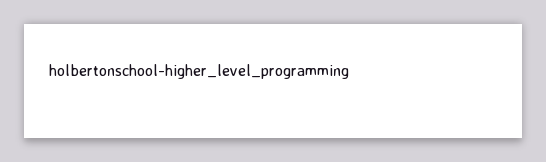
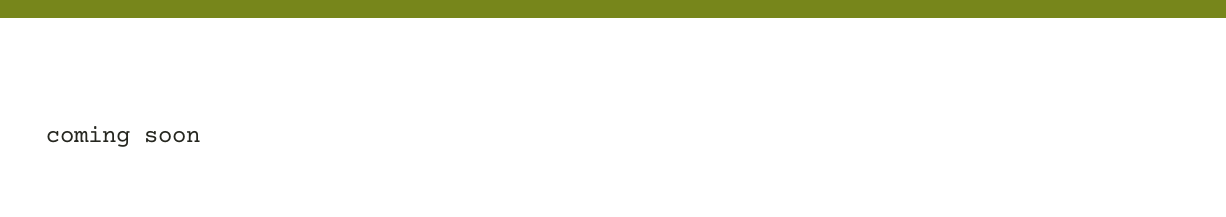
- holbertonschool-higher_level_programming
+ coming soon

